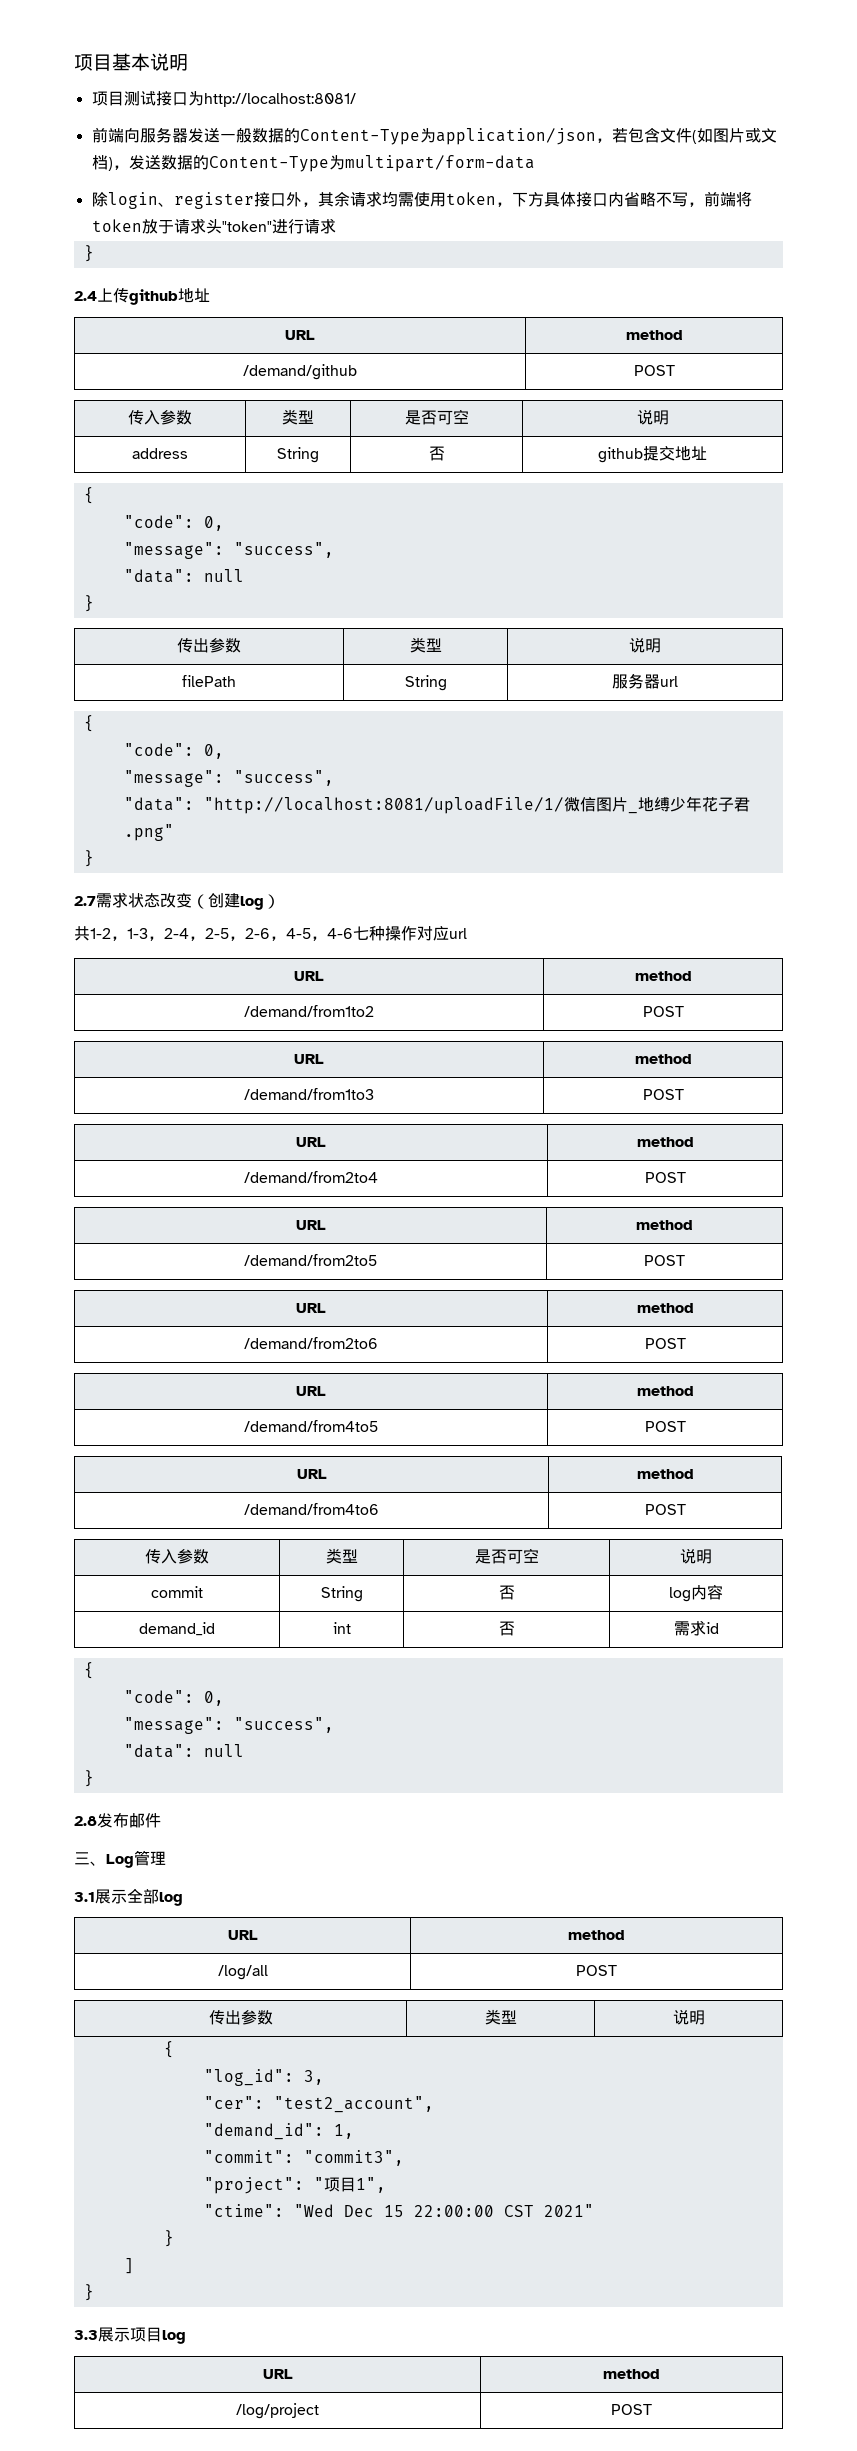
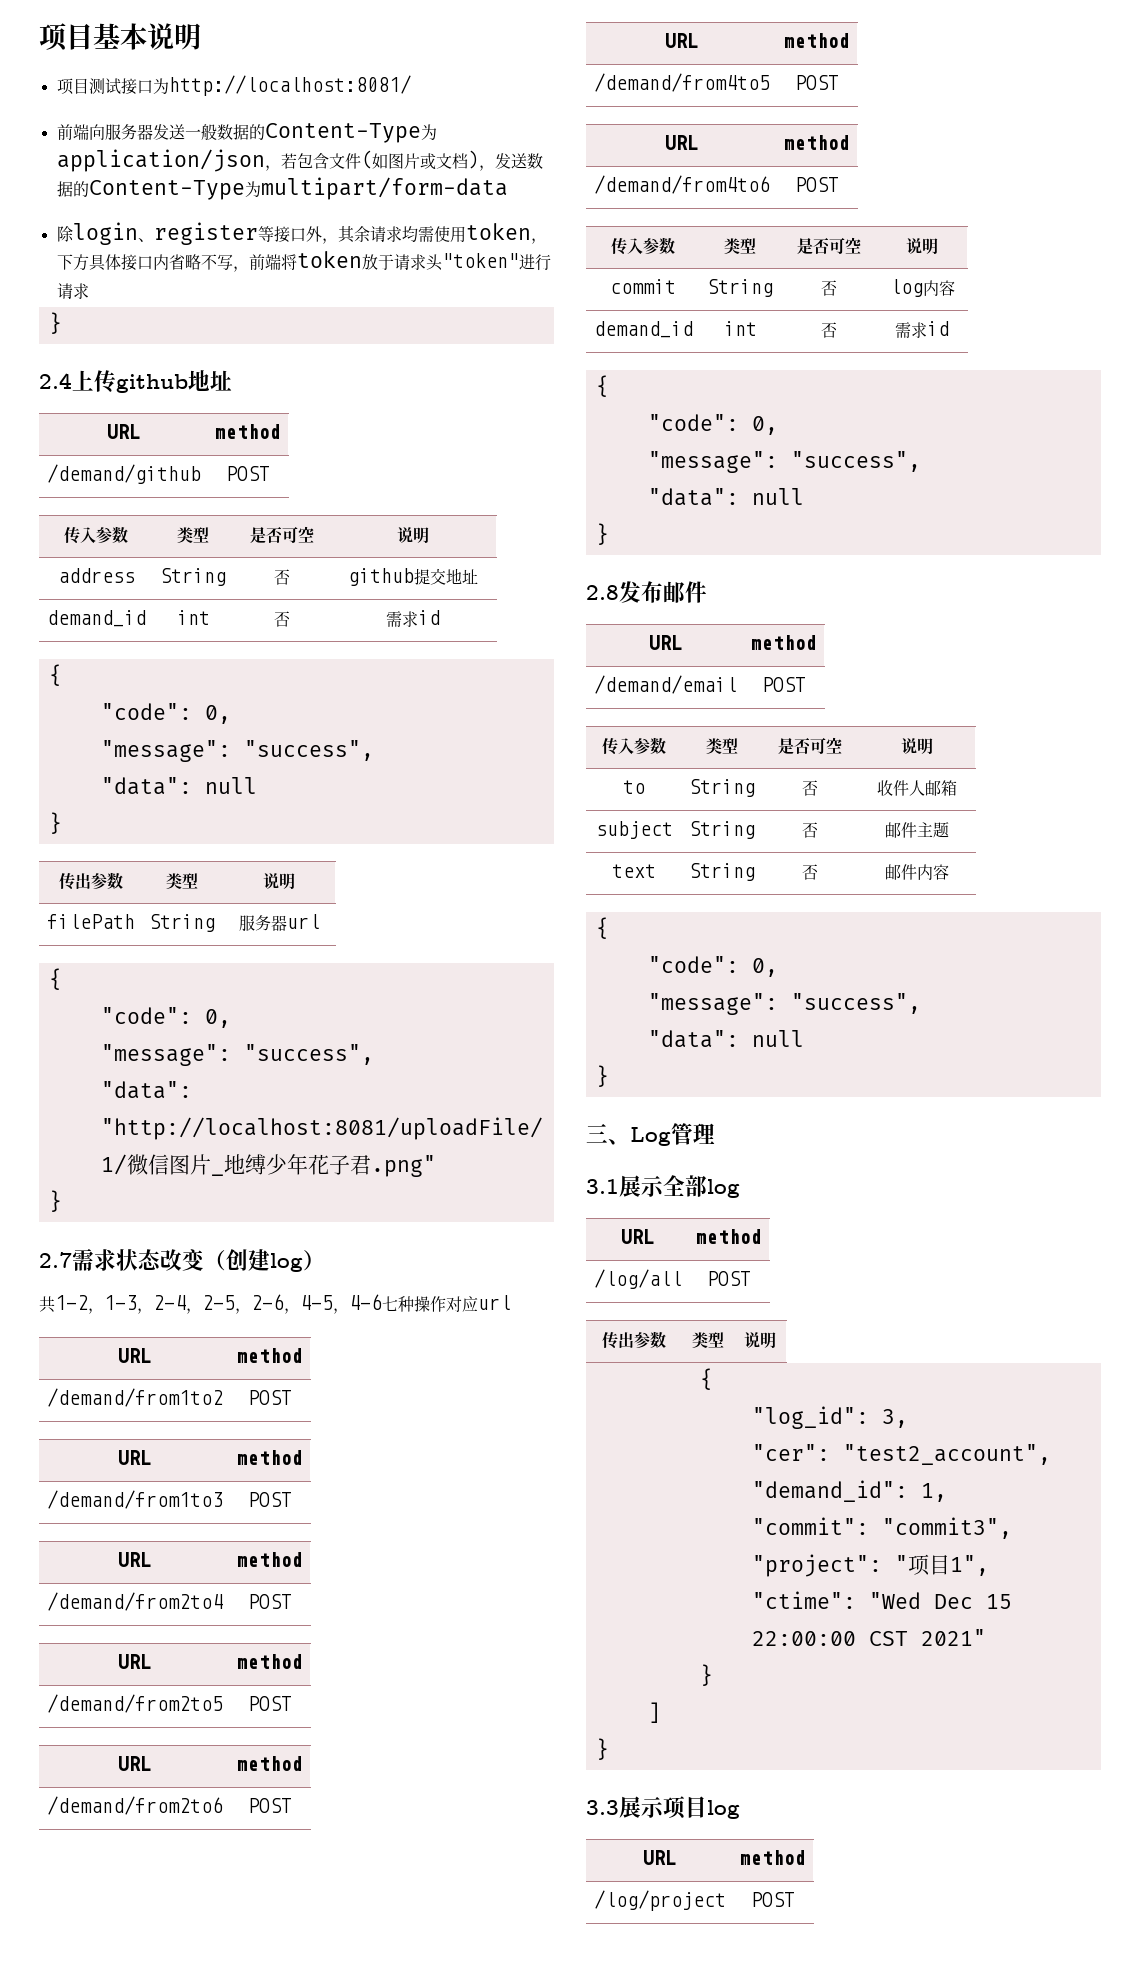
- 除login、register接口外，其余请求均需使用token，下方具体接口内省略不写，前端将token放于请求头"token"进行请求
+ 除login、register等接口外，其余请求均需使用token，下方具体接口内省略不写，前端将token放于请求头"token"进行请求
  address | String | 否 | github提交地址
+ demand_id | int | 否 | 需求id
  2.8发布邮件
+ URL | method
+ /demand/email | POST
+ 传入参数 | 类型 | 是否可空 | 说明
+ to | String | 否 | 收件人邮箱
+ subject | String | 否 | 邮件主题
+ text | String | 否 | 邮件内容
+ {
+ "code": 0,
+ "message": "success",
+ "data": null
+ }

